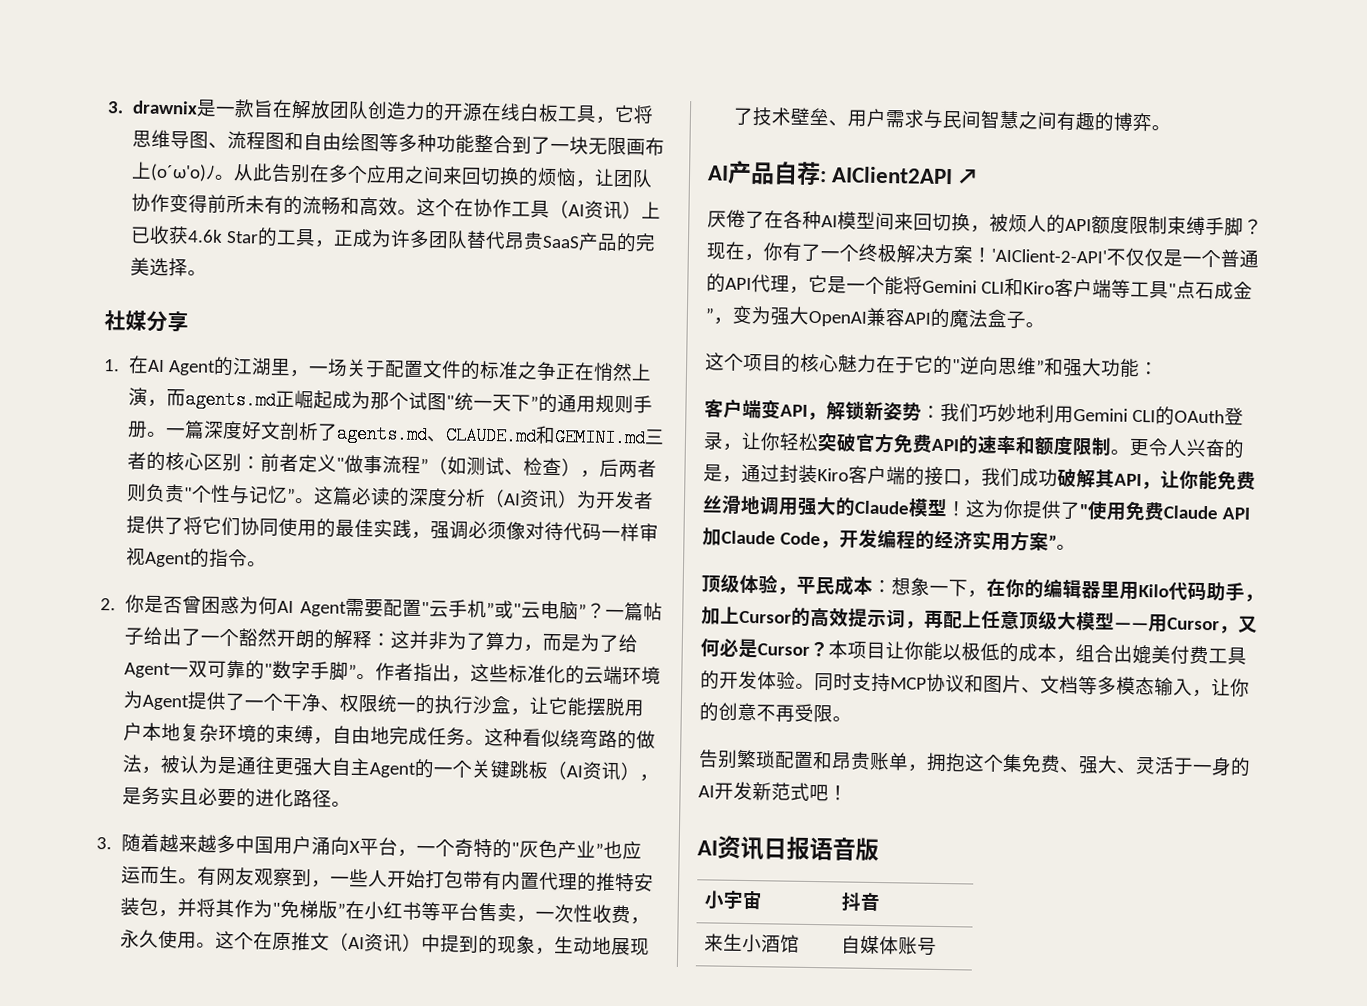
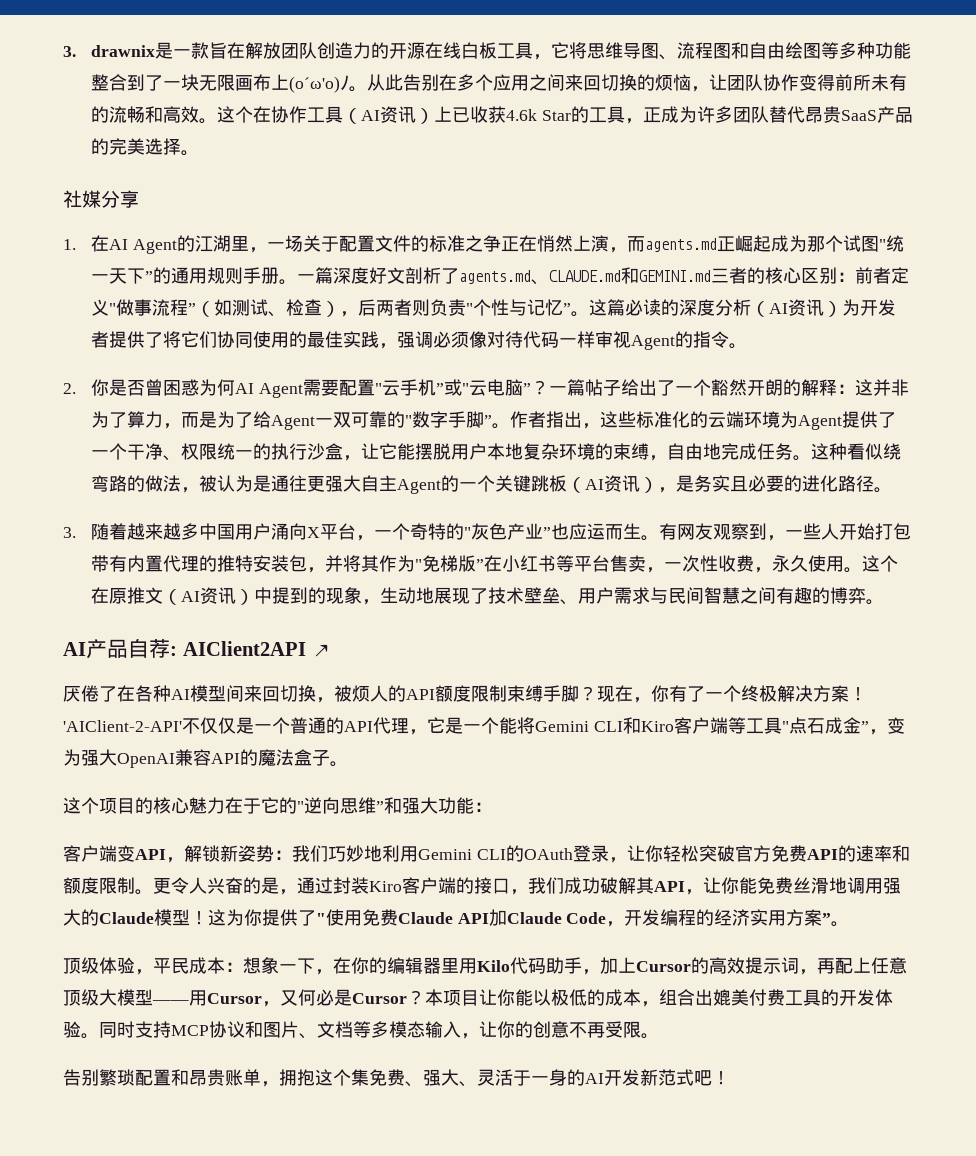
- AI资讯日报语音版
- 小宇宙 | 抖音
- 来生小酒馆 | 自媒体账号

